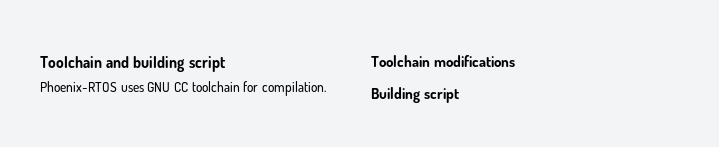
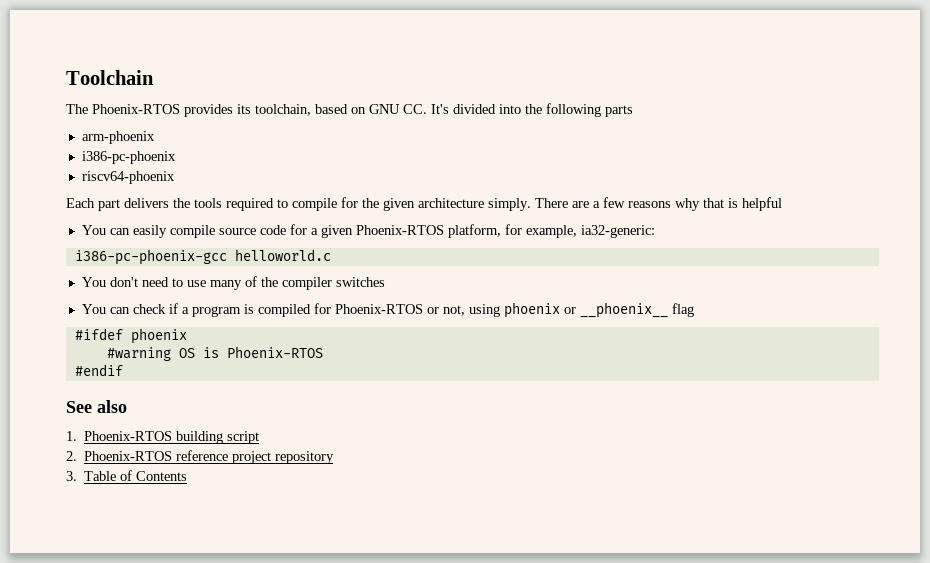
- Toolchain and building script
- Phoenix-RTOS uses GNU CC toolchain for compilation.
- Toolchain modifications
- Building script
+ Toolchain
+ The Phoenix-RTOS provides its toolchain, based on GNU CC. It's divided into the following parts
+ arm-phoenix
+ i386-pc-phoenix
+ riscv64-phoenix
+ Each part delivers the tools required to compile for the given architecture simply. There are a few reasons why that is helpful
+ You can easily compile source code for a given Phoenix-RTOS platform, for example, ia32-generic:
+ i386-pc-phoenix-gcc helloworld.c
+ You don't need to use many of the compiler switches
+ You can check if a program is compiled for Phoenix-RTOS or not, using phoenix or __phoenix__ flag
+ #ifdef phoenix
+ #warning OS is Phoenix-RTOS
+ #endif
+ See also
+ 1. Phoenix-RTOS building script
+ 2. Phoenix-RTOS reference project repository
+ 3. Table of Contents

